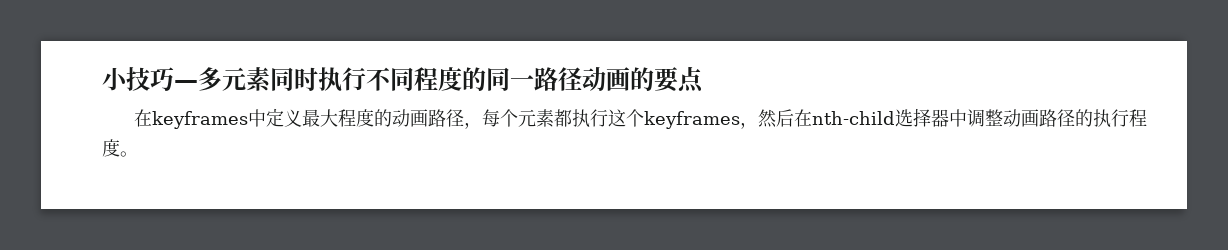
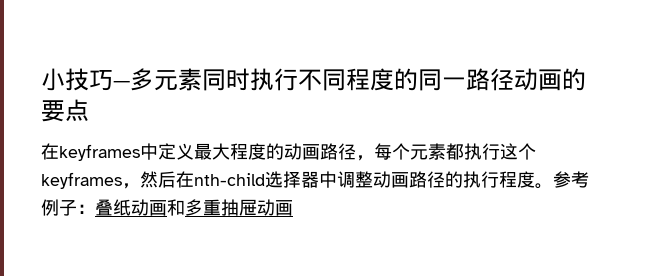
+ 参考例子：叠纸动画和多重抽屉动画

